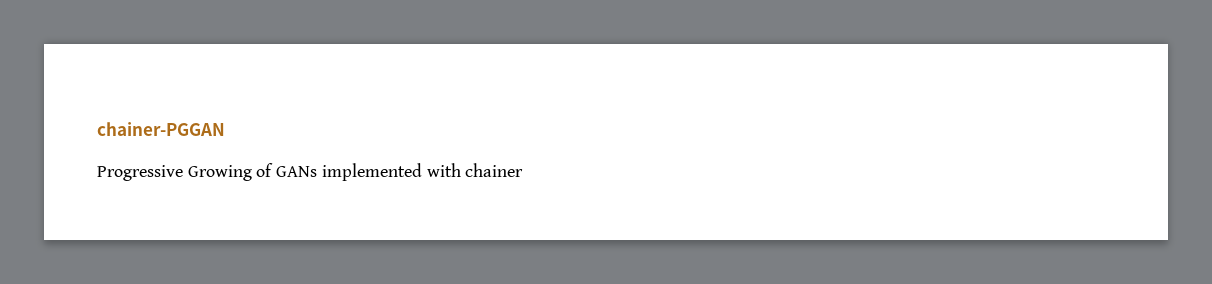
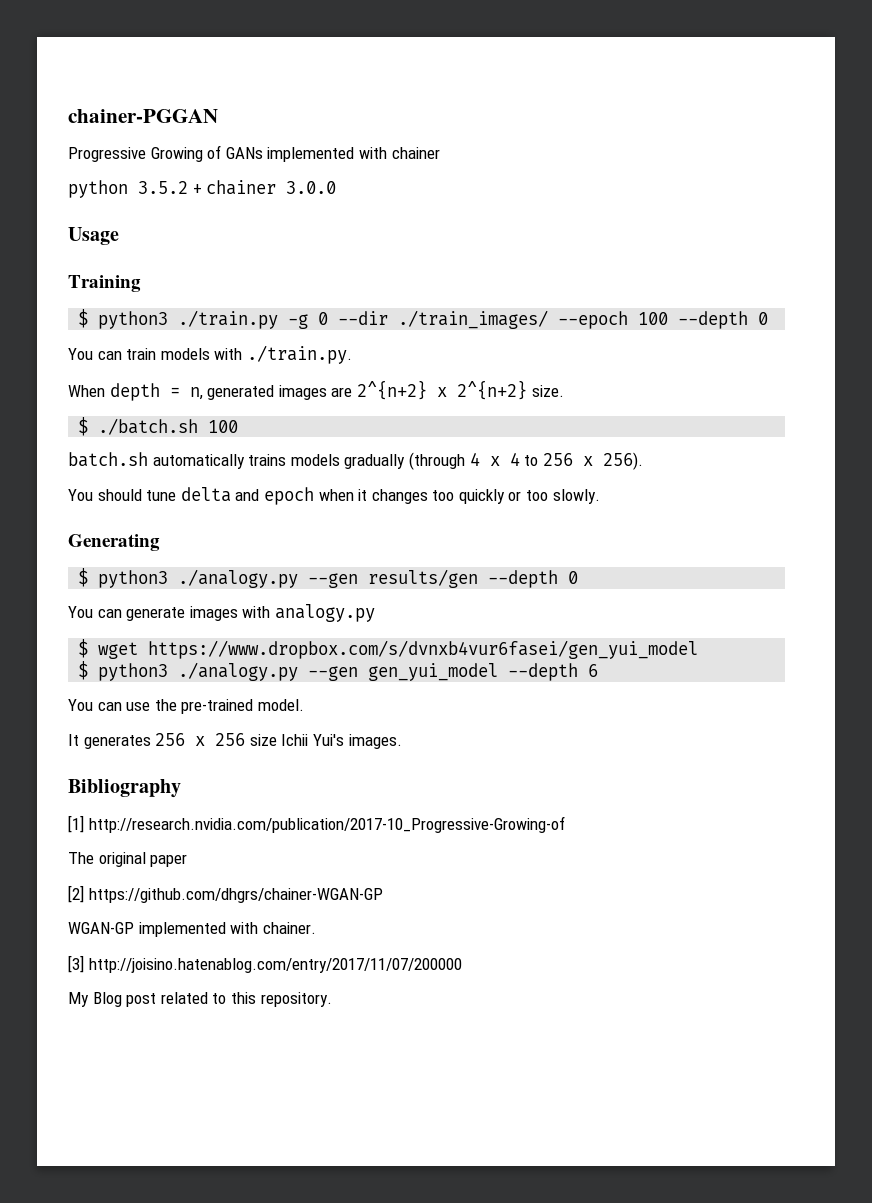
+ python 3.5.2 + chainer 3.0.0
+ Usage
+ Training
+ $ python3 ./train.py -g 0 --dir ./train_images/ --epoch 100 --depth 0
+ You can train models with ./train.py.
+ When depth = n, generated images are 2^{n+2} x 2^{n+2} size.
+ $ ./batch.sh 100
+ batch.sh automatically trains models gradually (through 4 x 4 to 256 x 256).
+ You should tune delta and epoch when it changes too quickly or too slowly.
+ Generating
+ $ python3 ./analogy.py --gen results/gen --depth 0
+ You can generate images with analogy.py
+ $ wget https://www.dropbox.com/s/dvnxb4vur6fasei/gen_yui_model
+ $ python3 ./analogy.py --gen gen_yui_model --depth 6
+ You can use the pre-trained model.
+ It generates 256 x 256 size Ichii Yui's images.
+ Bibliography
+ [1] http://research.nvidia.com/publication/2017-10_Progressive-Growing-of
+ The original paper
+ [2] https://github.com/dhgrs/chainer-WGAN-GP
+ WGAN-GP implemented with chainer.
+ [3] http://joisino.hatenablog.com/entry/2017/11/07/200000
+ My Blog post related to this repository.

